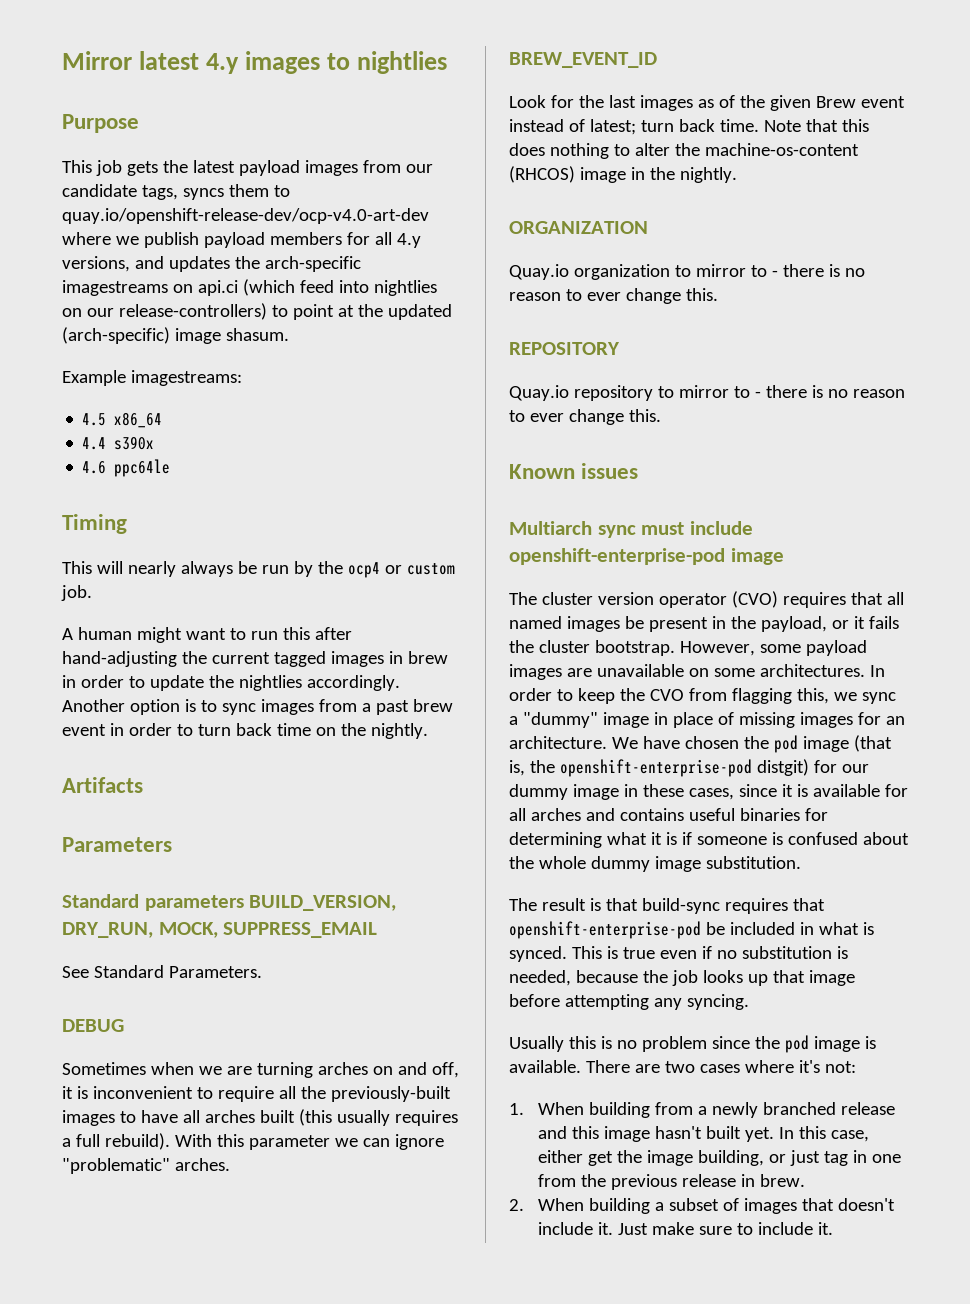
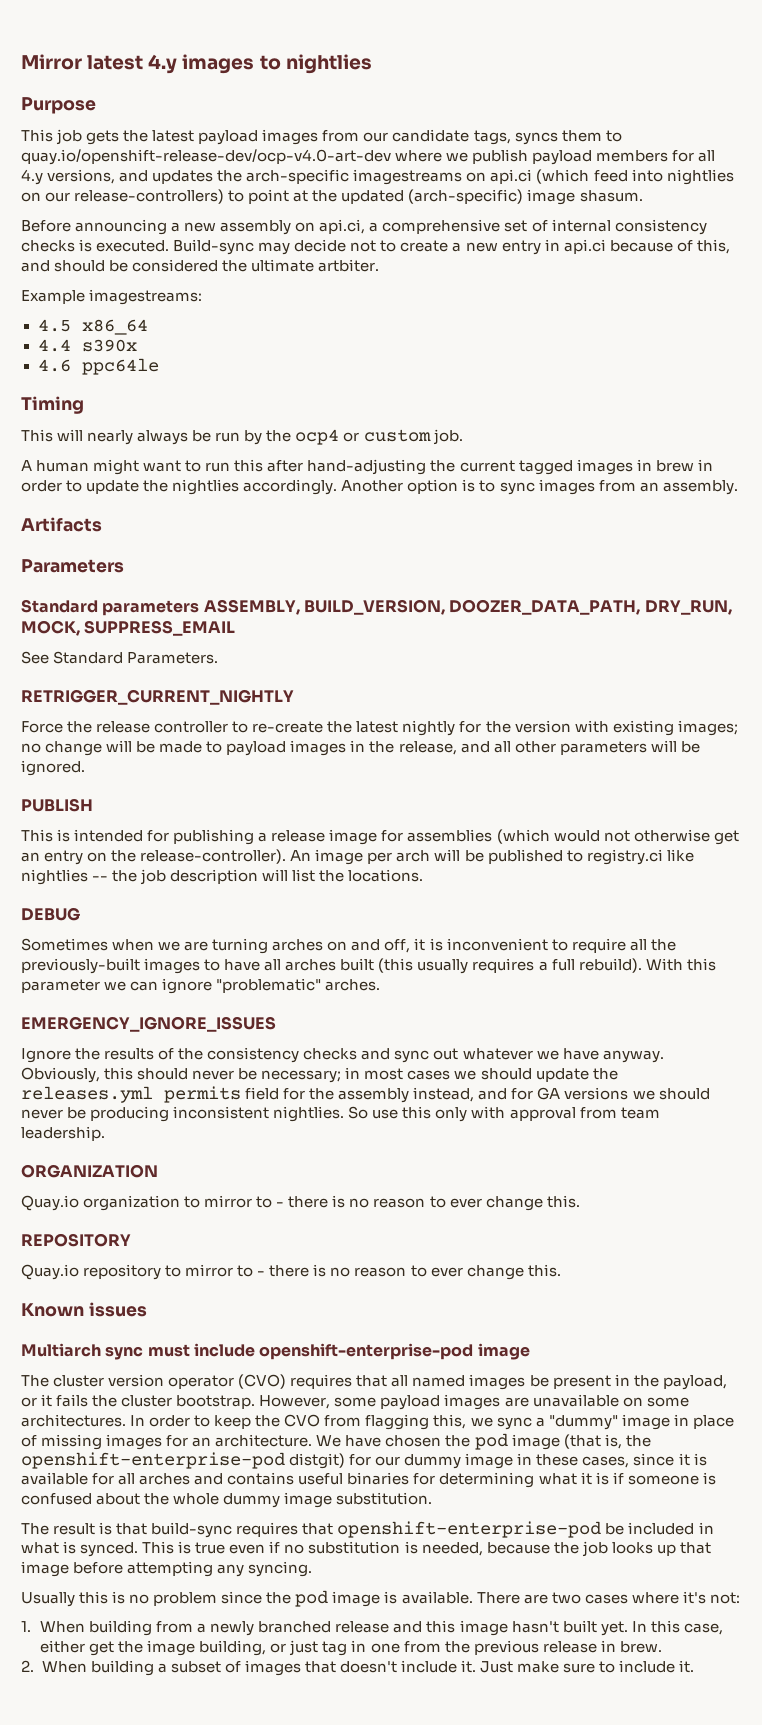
+ Before announcing a new assembly on api.ci, a comprehensive set of internal consistency checks is executed. Build-sync may decide not to create a new entry in api.ci because of this, and should be considered the ultimate artbiter.
- Another option is to sync images from a past brew event in order to turn back time on the nightly.
+ Another option is to sync images from an assembly.
- Standard parameters BUILD_VERSION, DRY_RUN, MOCK, SUPPRESS_EMAIL
+ Standard parameters ASSEMBLY, BUILD_VERSION, DOOZER_DATA_PATH, DRY_RUN, MOCK, SUPPRESS_EMAIL
+ RETRIGGER_CURRENT_NIGHTLY
+ Force the release controller to re-create the latest nightly for the version with existing images; no change will be made to payload images in the release, and all other parameters will be ignored.
+ PUBLISH
+ This is intended for publishing a release image for assemblies (which would not otherwise get an entry on the release-controller). An image per arch will be published to registry.ci like nightlies -- the job description will list the locations.
- BREW_EVENT_ID
- Look for the last images as of the given Brew event instead of latest; turn back time. Note that this does nothing to alter the machine-os-content (RHCOS) image in the nightly.
+ EMERGENCY_IGNORE_ISSUES
+ Ignore the results of the consistency checks and sync out whatever we have anyway. Obviously, this should never be necessary; in most cases we should update the releases.yml permits field for the assembly instead, and for GA versions we should never be producing inconsistent nightlies. So use this only with approval from team leadership.

